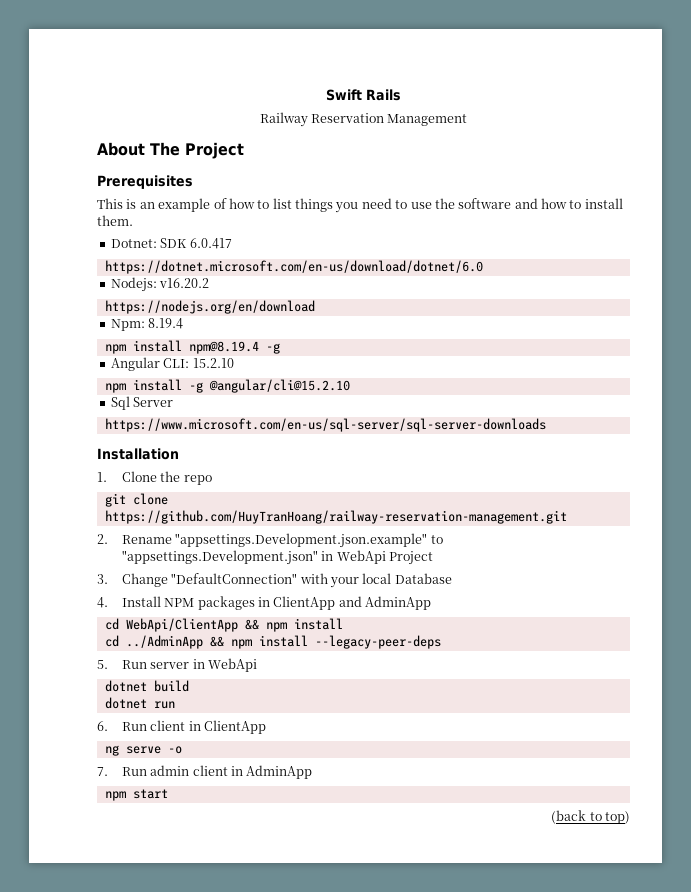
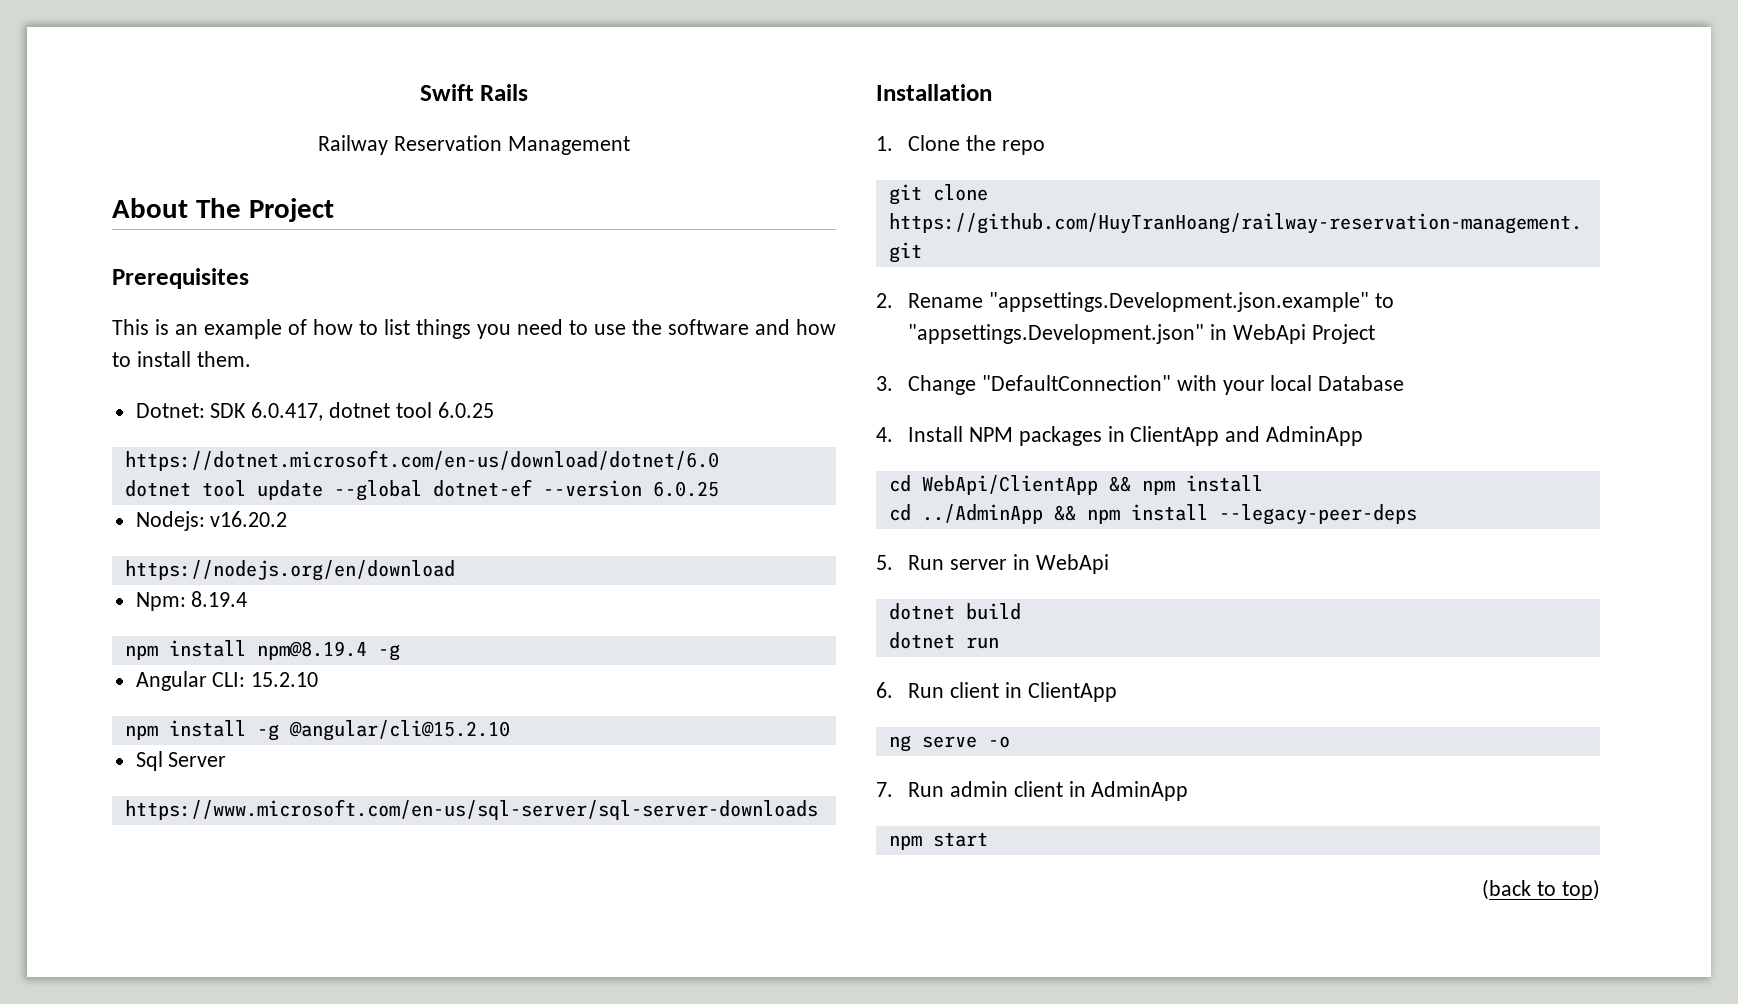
- Dotnet: SDK 6.0.417
+ Dotnet: SDK 6.0.417, dotnet tool 6.0.25
  https://dotnet.microsoft.com/en-us/download/dotnet/6.0
+ dotnet tool update --global dotnet-ef --version 6.0.25

